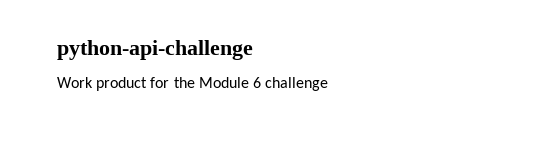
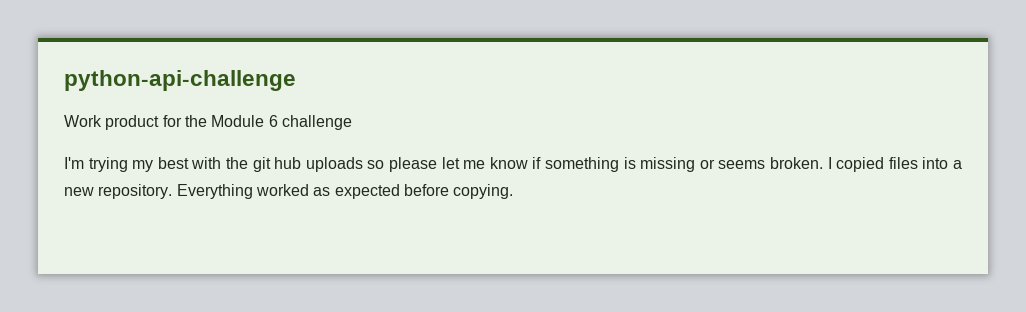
+ I'm trying my best with the git hub uploads so please let me know if something is missing or seems broken. I copied files into a new repository. Everything worked as expected before copying.

